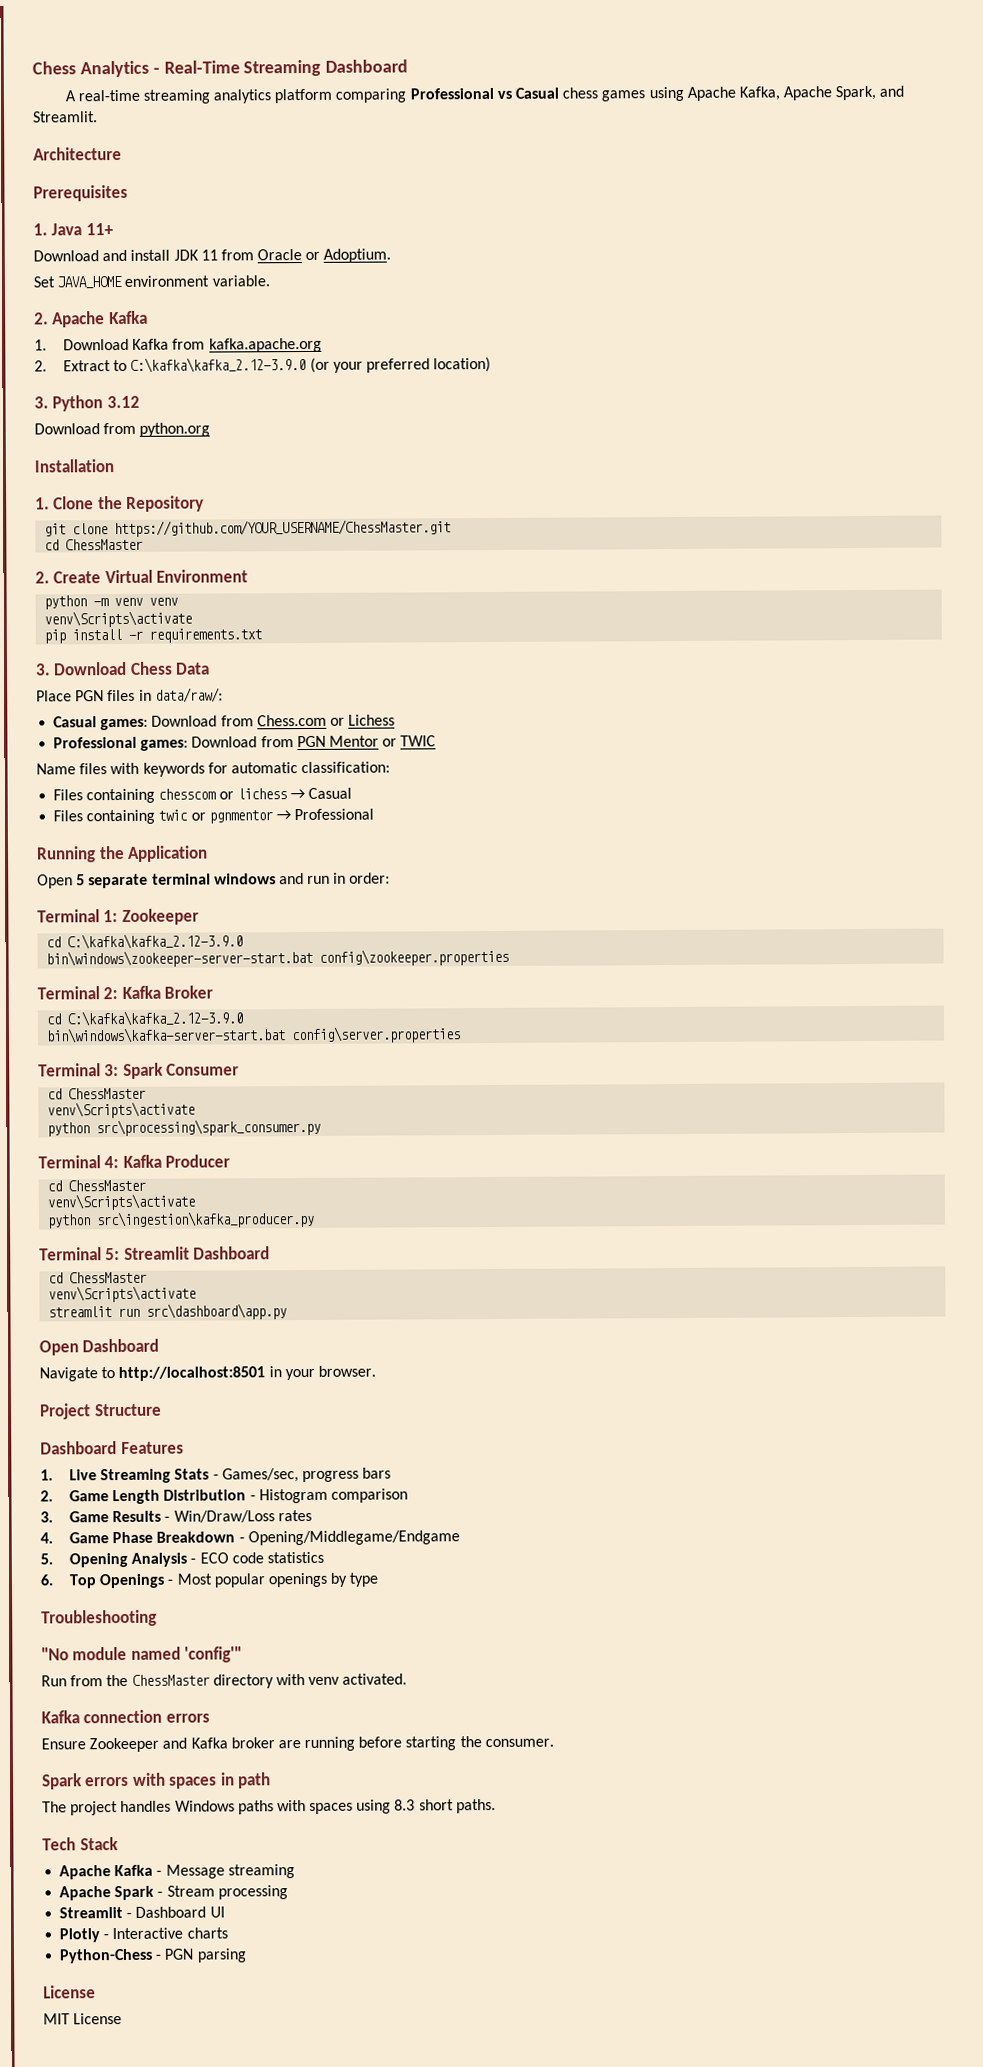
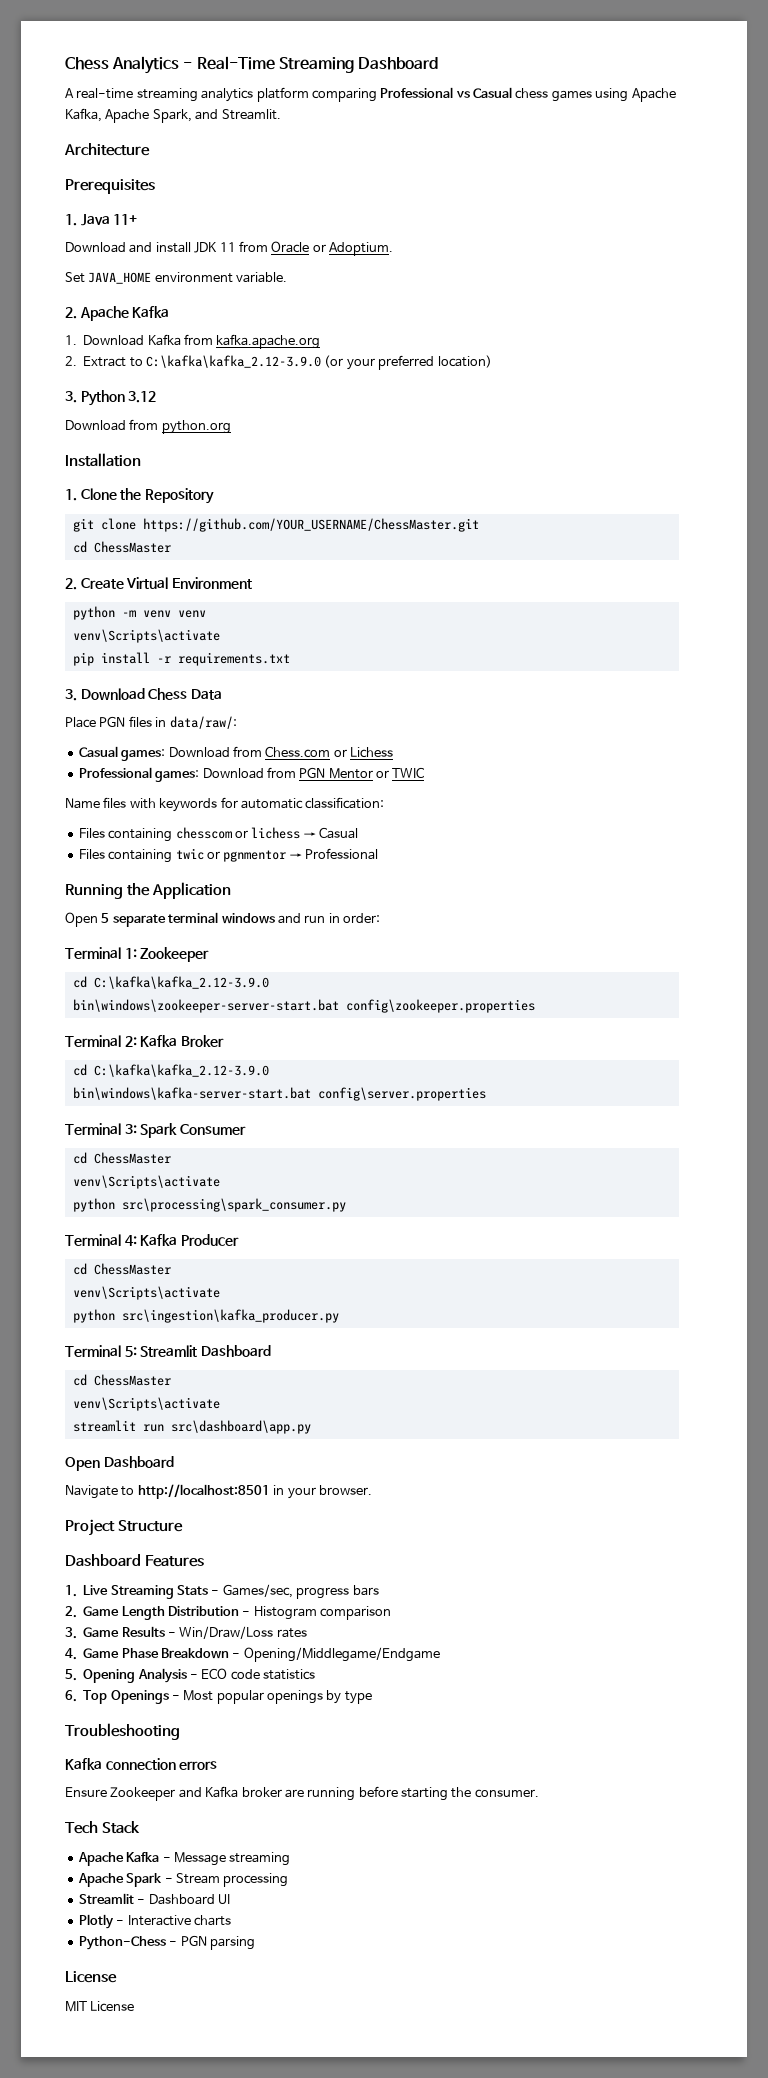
- "No module named 'config'"
- Run from the ChessMaster directory with venv activated.
- Spark errors with spaces in path
- The project handles Windows paths with spaces using 8.3 short paths.

